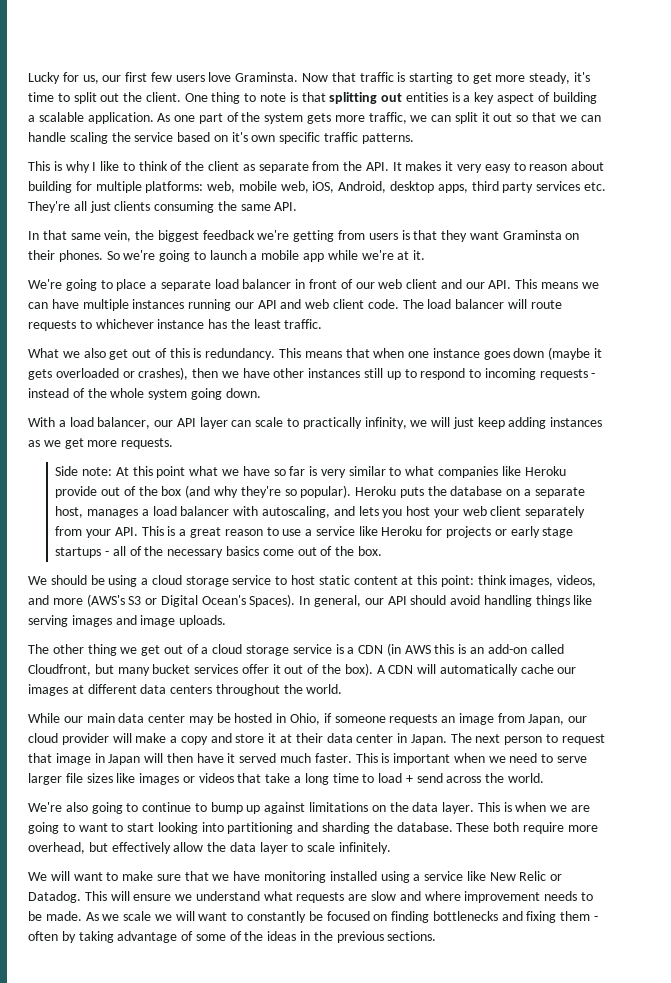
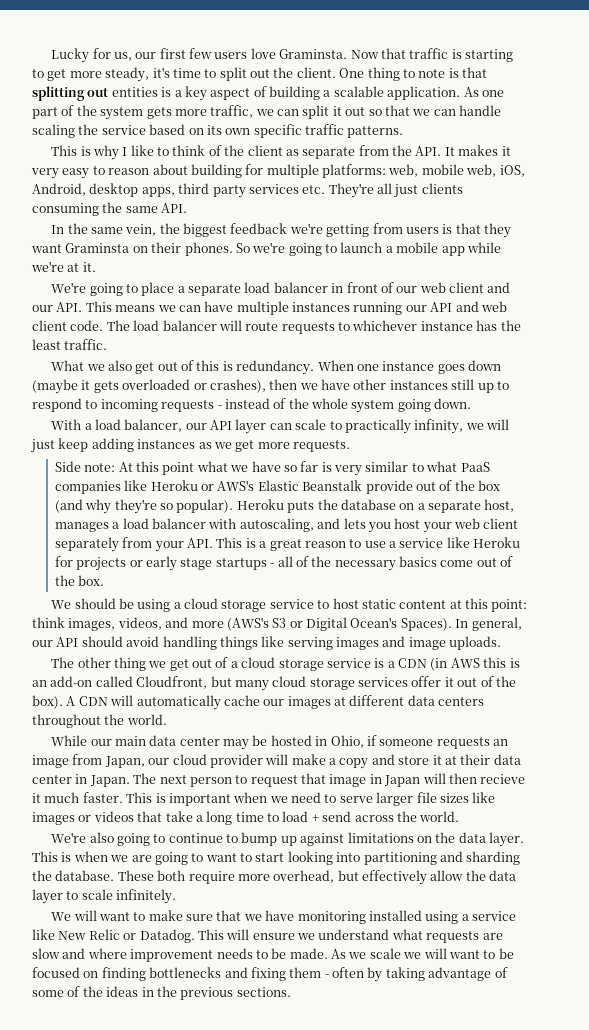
- As one part of the system gets more traffic, we can split it out so that we can handle scaling the service based on it's own specific traffic patterns.
+ As one part of the system gets more traffic, we can split it out so that we can handle scaling the service based on its own specific traffic patterns.
- In that same vein, the biggest feedback we're getting from users is that they want Graminsta on their phones.
+ In the same vein, the biggest feedback we're getting from users is that they want Graminsta on their phones.
- This means that when one instance goes down (maybe it gets overloaded or crashes), then we have other instances still up to respond to incoming requests - instead of the whole system going down.
+ When one instance goes down (maybe it gets overloaded or crashes), then we have other instances still up to respond to incoming requests - instead of the whole system going down.
- Side note: At this point what we have so far is very similar to what companies like Heroku provide out of the box (and why they're so popular).
+ Side note: At this point what we have so far is very similar to what PaaS companies like Heroku or AWS's Elastic Beanstalk provide out of the box (and why they're so popular).
- The other thing we get out of a cloud storage service is a CDN (in AWS this is an add-on called Cloudfront, but many bucket services offer it out of the box).
+ The other thing we get out of a cloud storage service is a CDN (in AWS this is an add-on called Cloudfront, but many cloud storage services offer it out of the box).
- The next person to request that image in Japan will then have it served much faster.
+ The next person to request that image in Japan will then recieve it much faster.
- As we scale we will want to constantly be focused on finding bottlenecks and fixing them - often by taking advantage of some of the ideas in the previous sections.
+ As we scale we will want to be focused on finding bottlenecks and fixing them - often by taking advantage of some of the ideas in the previous sections.

